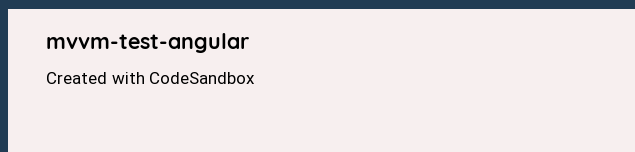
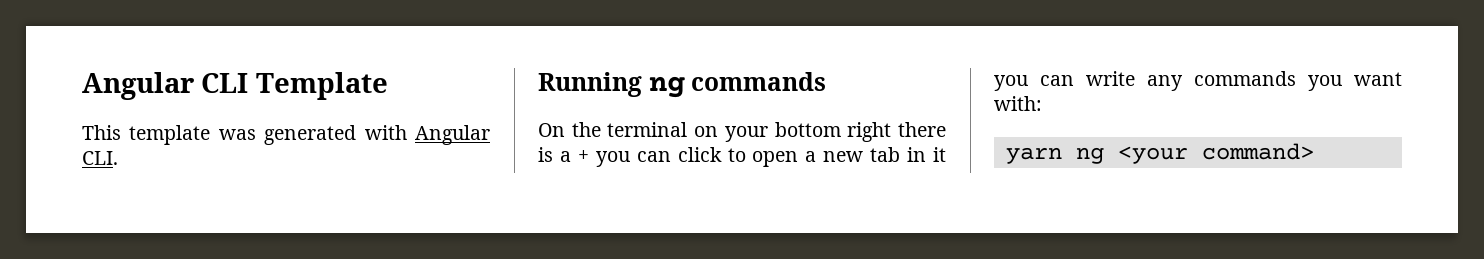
- mvvm-test-angular
- Created with CodeSandbox
+ Angular CLI Template
+ This template was generated with Angular CLI.
+ Running ng commands
+ On the terminal on your bottom right there is a + you can click to open a new tab in it you can write any commands you want with:
+ yarn ng <your command>

